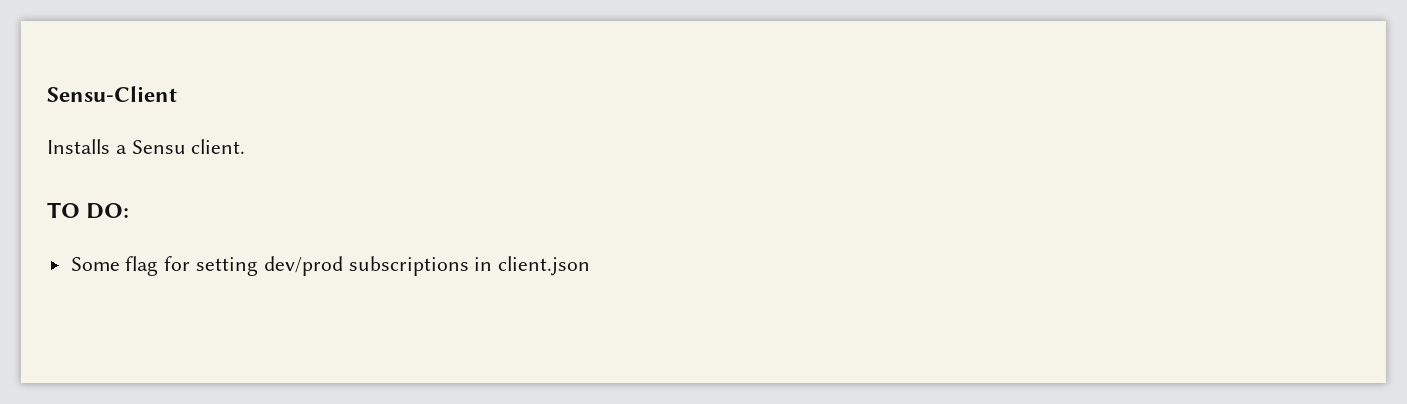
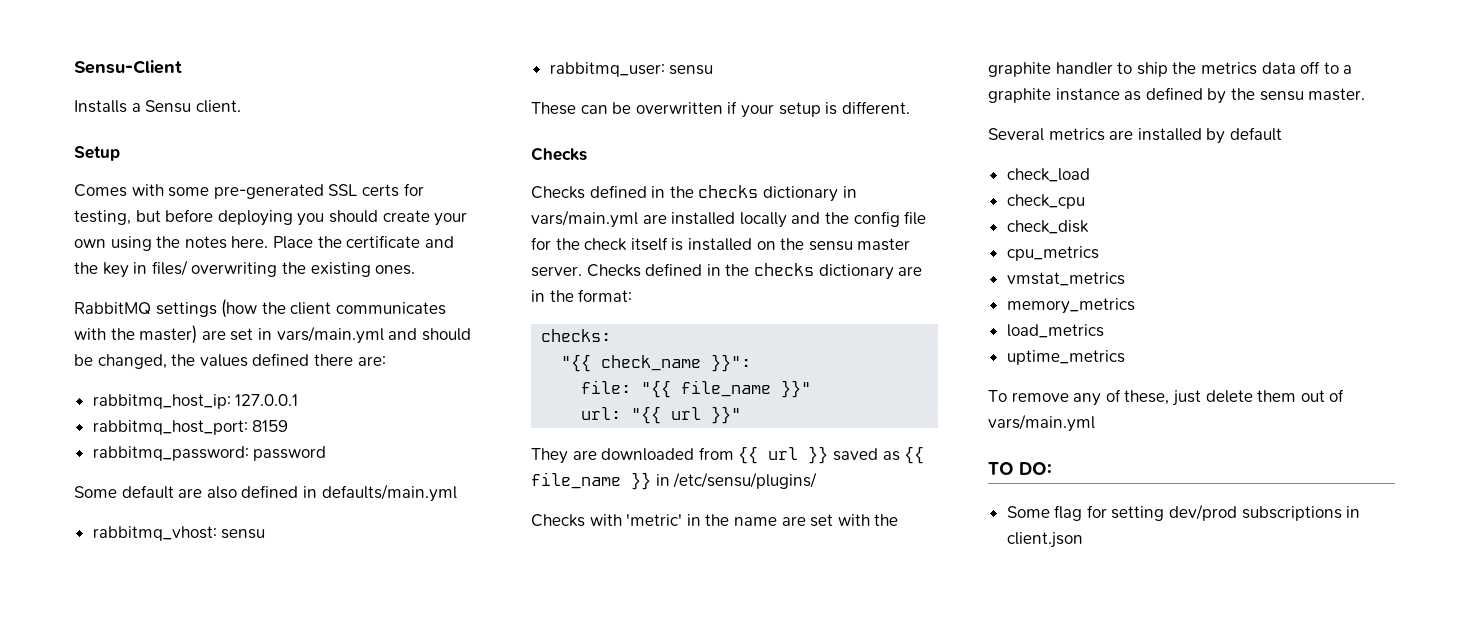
+ Setup
+ Comes with some pre-generated SSL certs for testing, but before deploying you should create your own using the notes here. Place the certificate and the key in files/ overwriting the existing ones.
+ RabbitMQ settings (how the client communicates with the master) are set in vars/main.yml and should be changed, the values defined there are:
+ rabbitmq_host_ip: 127.0.0.1
+ rabbitmq_host_port: 8159
+ rabbitmq_password: password
+ Some default are also defined in defaults/main.yml
+ rabbitmq_vhost: sensu
+ rabbitmq_user: sensu
+ These can be overwritten if your setup is different.
+ Checks
+ Checks defined in the checks dictionary in vars/main.yml are installed locally and the config file for the check itself is installed on the sensu master server. Checks defined in the checks dictionary are in the format:
+ checks:
+ "{{ check_name }}":
+ file: "{{ file_name }}"
+ url: "{{ url }}"
+ They are downloaded from {{ url }} saved as {{ file_name }} in /etc/sensu/plugins/
+ Checks with 'metric' in the name are set with the graphite handler to ship the metrics data off to a graphite instance as defined by the sensu master.
+ Several metrics are installed by default
+ check_load
+ check_cpu
+ check_disk
+ cpu_metrics
+ vmstat_metrics
+ memory_metrics
+ load_metrics
+ uptime_metrics
+ To remove any of these, just delete them out of vars/main.yml

